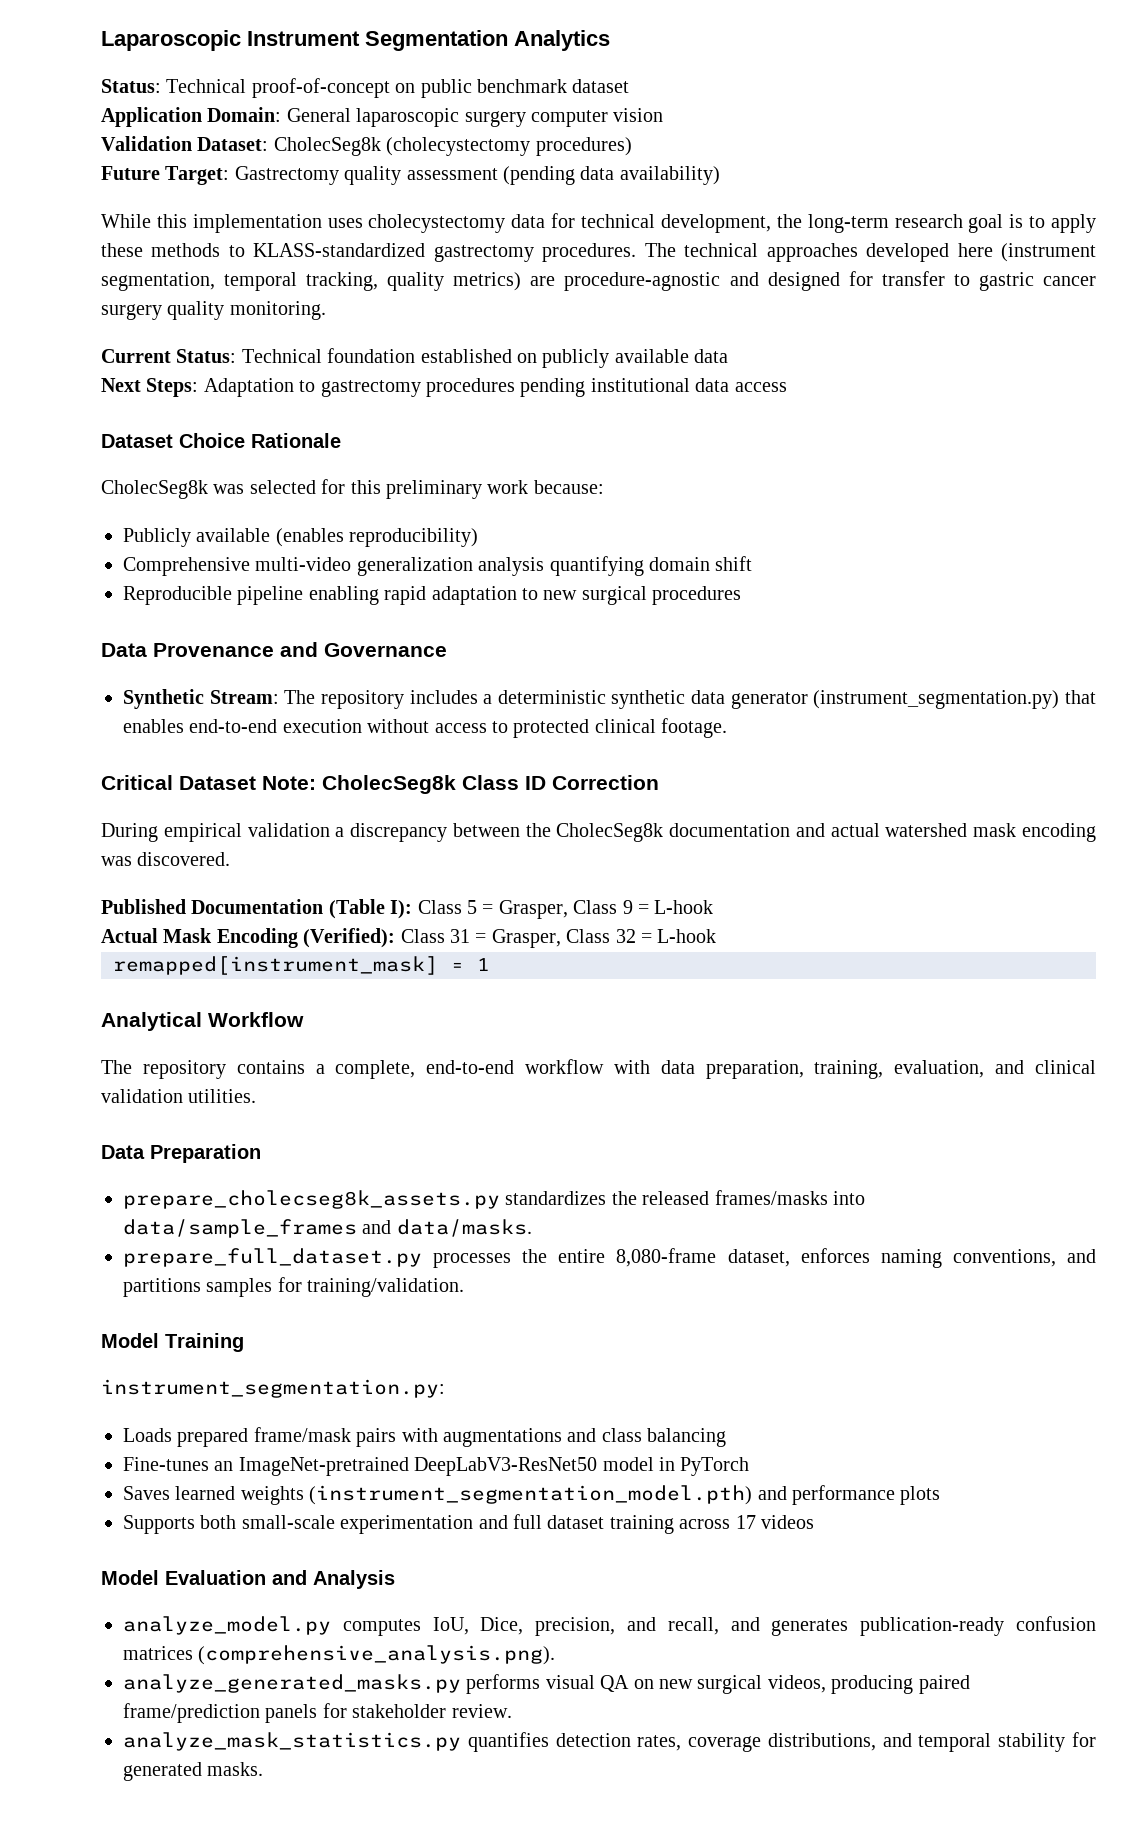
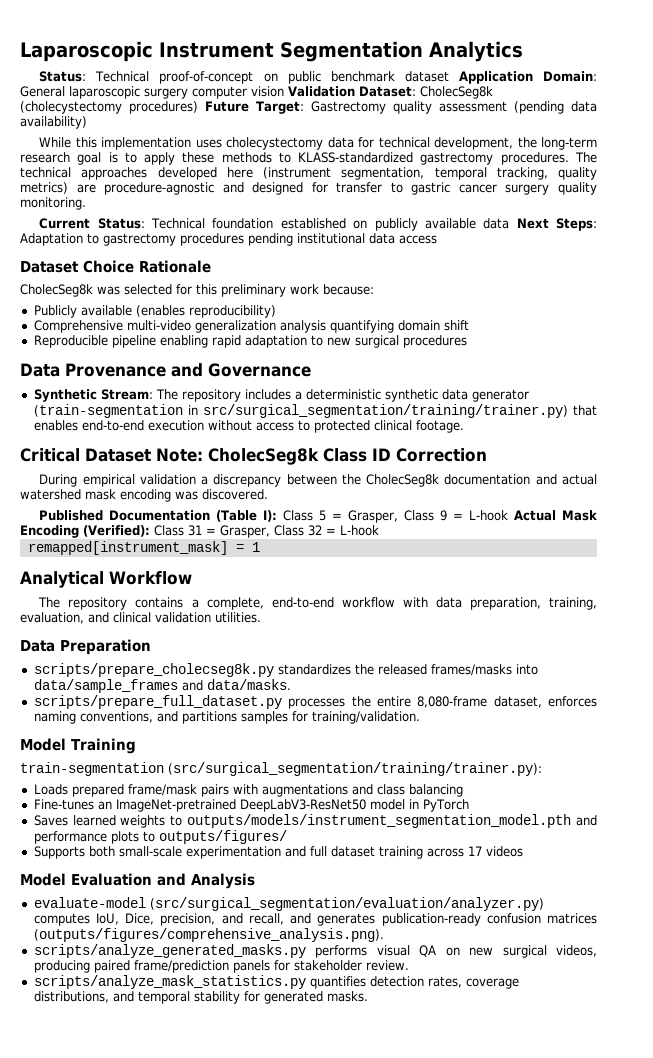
- Status: Technical proof-of-concept on public benchmark dataset
- Application Domain: General laparoscopic surgery computer vision
- Validation Dataset: CholecSeg8k (cholecystectomy procedures)
- Future Target: Gastrectomy quality assessment (pending data availability)
+ Status: Technical proof-of-concept on public benchmark dataset Application Domain: General laparoscopic surgery computer vision Validation Dataset: CholecSeg8k (cholecystectomy procedures) Future Target: Gastrectomy quality assessment (pending data availability)
- Current Status: Technical foundation established on publicly available data
- Next Steps: Adaptation to gastrectomy procedures pending institutional data access
+ Current Status: Technical foundation established on publicly available data Next Steps: Adaptation to gastrectomy procedures pending institutional data access
- Synthetic Stream: The repository includes a deterministic synthetic data generator (instrument_segmentation.py) that enables end-to-end execution without access to protected clinical footage.
+ Synthetic Stream: The repository includes a deterministic synthetic data generator (train-segmentation in src/surgical_segmentation/training/trainer.py) that enables end-to-end execution without access to protected clinical footage.
- Published Documentation (Table I): Class 5 = Grasper, Class 9 = L-hook
- Actual Mask Encoding (Verified): Class 31 = Grasper, Class 32 = L-hook
+ Published Documentation (Table I): Class 5 = Grasper, Class 9 = L-hook Actual Mask Encoding (Verified): Class 31 = Grasper, Class 32 = L-hook
- prepare_cholecseg8k_assets.py standardizes the released frames/masks into data/sample_frames and data/masks.
+ scripts/prepare_cholecseg8k.py standardizes the released frames/masks into data/sample_frames and data/masks.
- prepare_full_dataset.py processes the entire 8,080-frame dataset, enforces naming conventions, and partitions samples for training/validation.
+ scripts/prepare_full_dataset.py processes the entire 8,080-frame dataset, enforces naming conventions, and partitions samples for training/validation.
- instrument_segmentation.py:
+ train-segmentation (src/surgical_segmentation/training/trainer.py):
- Saves learned weights (instrument_segmentation_model.pth) and performance plots
+ Saves learned weights to outputs/models/instrument_segmentation_model.pth and performance plots to outputs/figures/
- analyze_model.py computes IoU, Dice, precision, and recall, and generates publication-ready confusion matrices (comprehensive_analysis.png).
- analyze_generated_masks.py performs visual QA on new surgical videos, producing paired frame/prediction panels for stakeholder review.
+ evaluate-model (src/surgical_segmentation/evaluation/analyzer.py) computes IoU, Dice, precision, and recall, and generates publication-ready confusion matrices (outputs/figures/comprehensive_analysis.png).
+ scripts/analyze_generated_masks.py performs visual QA on new surgical videos, producing paired frame/prediction panels for stakeholder review.
- analyze_mask_statistics.py quantifies detection rates, coverage distributions, and temporal stability for generated masks.
+ scripts/analyze_mask_statistics.py quantifies detection rates, coverage distributions, and temporal stability for generated masks.

